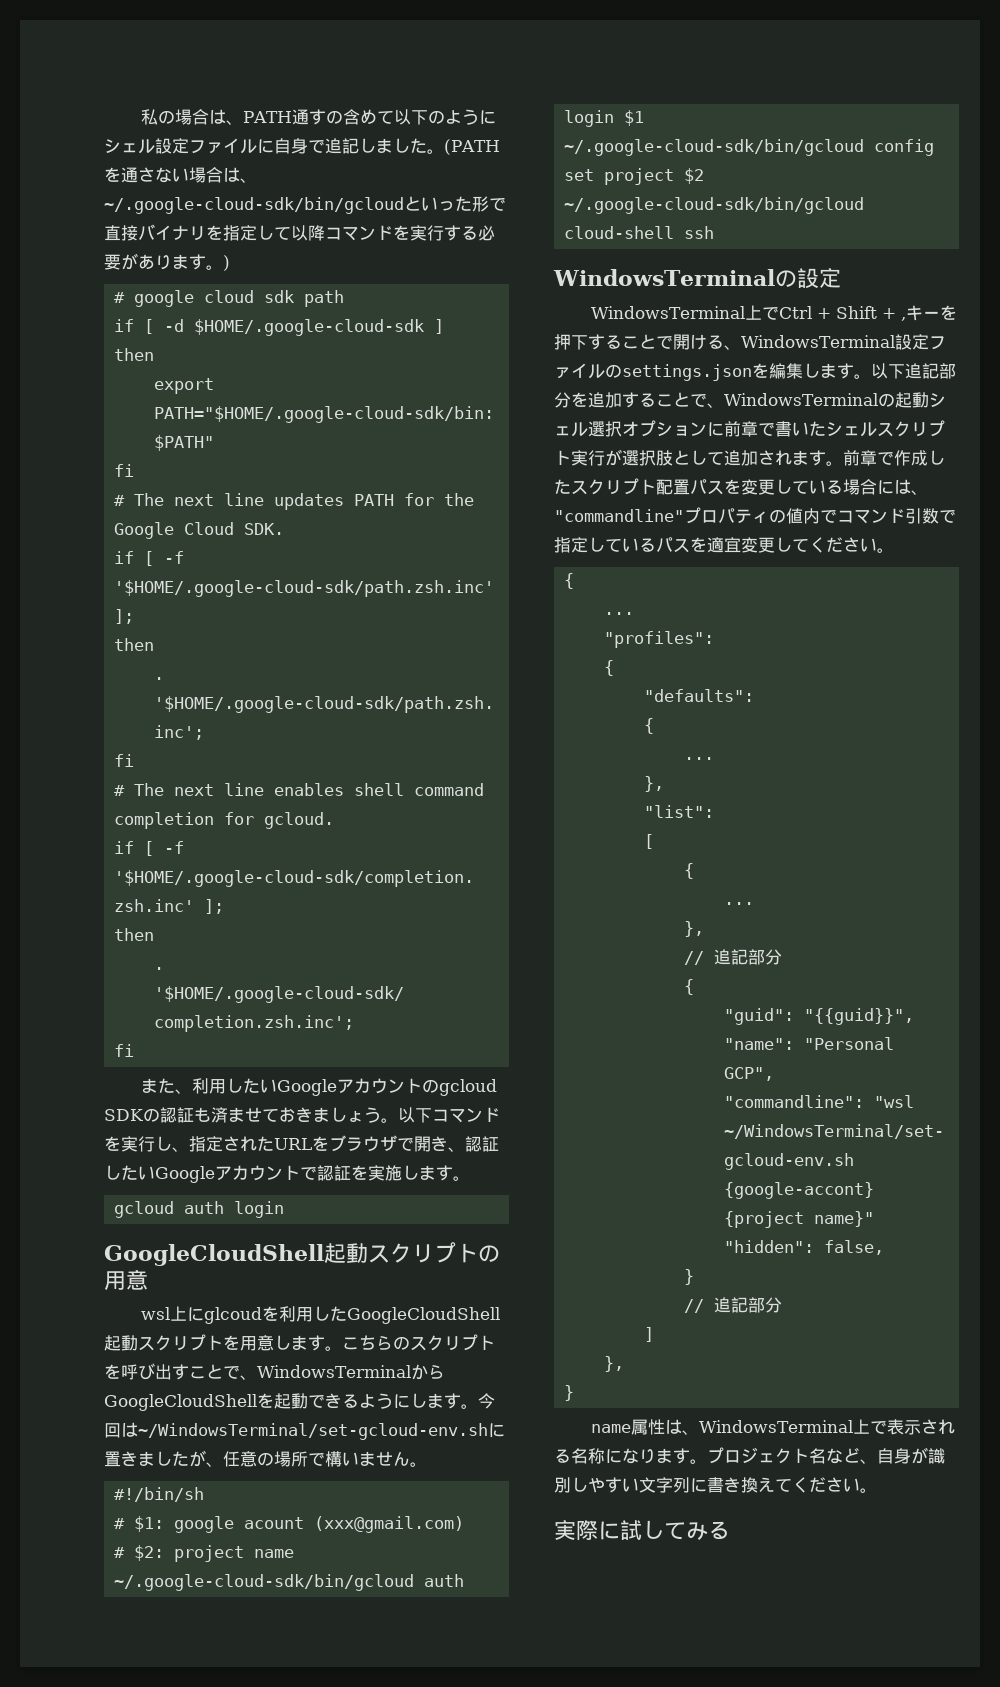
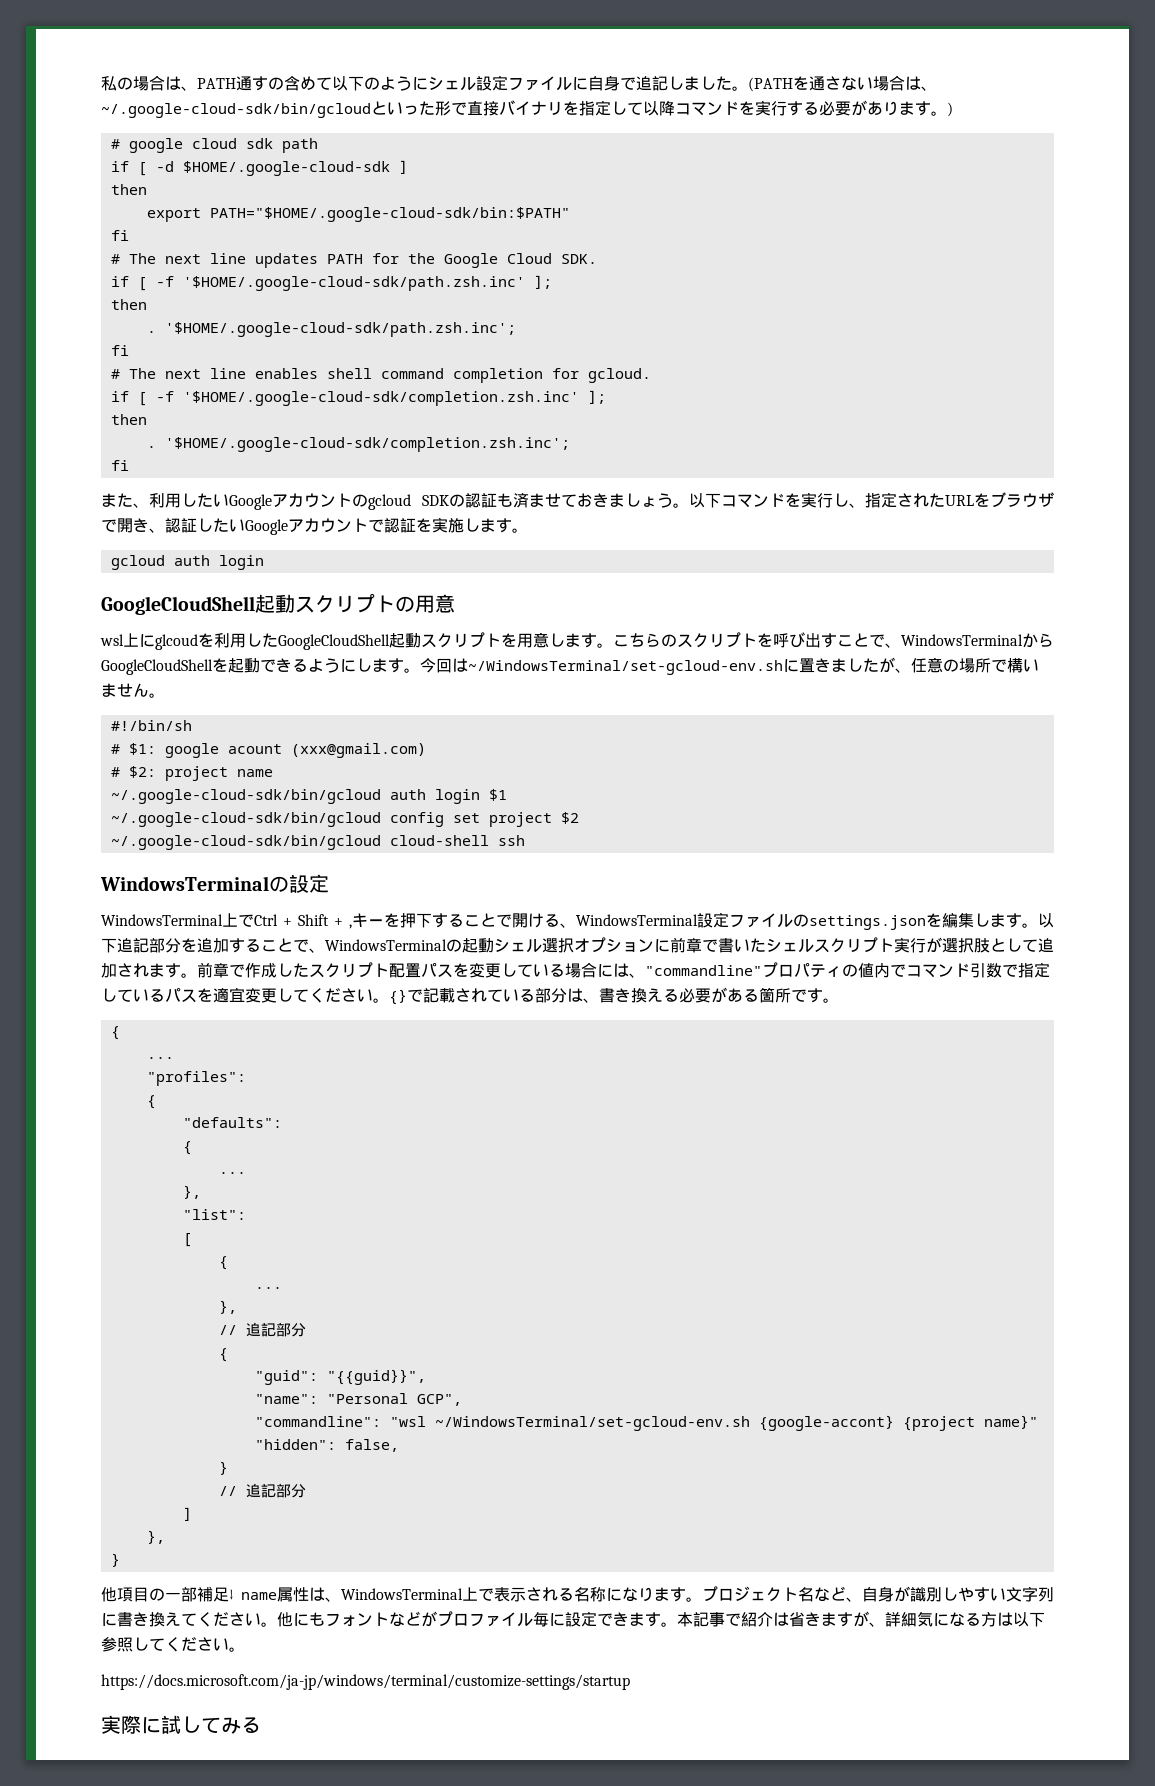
+ {}で記載されている部分は、書き換える必要がある箇所です。
- name属性は、WindowsTerminal上で表示される名称になります。
+ 他項目の一部補足↓ name属性は、WindowsTerminal上で表示される名称になります。
+ 他にもフォントなどがプロファイル毎に設定できます。本記事で紹介は省きますが、詳細気になる方は以下参照してください。
+ https://docs.microsoft.com/ja-jp/windows/terminal/customize-settings/startup

